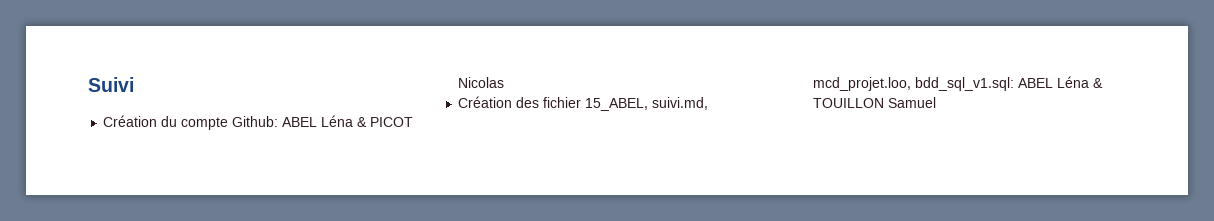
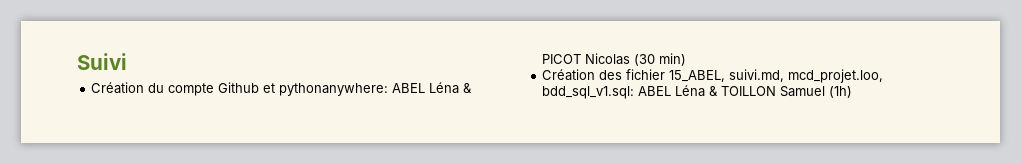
- Création du compte Github: ABEL Léna & PICOT Nicolas
+ Création du compte Github et pythonanywhere: ABEL Léna & PICOT Nicolas (30 min)
- Création des fichier 15_ABEL, suivi.md, mcd_projet.loo, bdd_sql_v1.sql: ABEL Léna & TOUILLON Samuel
+ Création des fichier 15_ABEL, suivi.md, mcd_projet.loo, bdd_sql_v1.sql: ABEL Léna & TOILLON Samuel (1h)

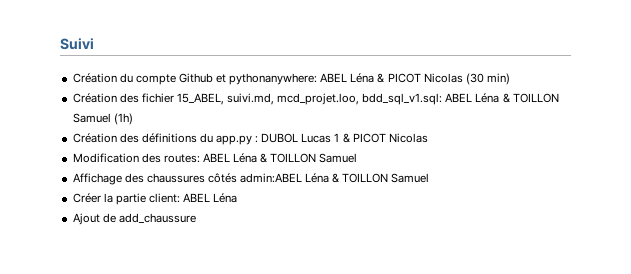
+ Création des définitions du app.py : DUBOL Lucas 1 & PICOT Nicolas
+ Modification des routes: ABEL Léna & TOILLON Samuel
+ Affichage des chaussures côtés admin:ABEL Léna & TOILLON Samuel
+ Créer la partie client: ABEL Léna
+ Ajout de add_chaussure

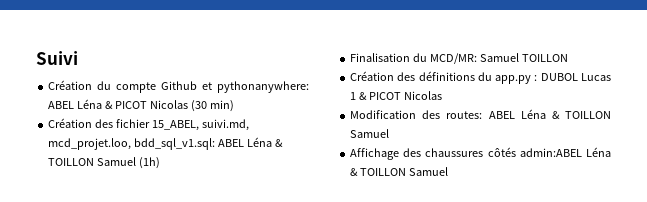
+ Finalisation du MCD/MR: Samuel TOILLON
- Créer la partie client: ABEL Léna
- Ajout de add_chaussure

